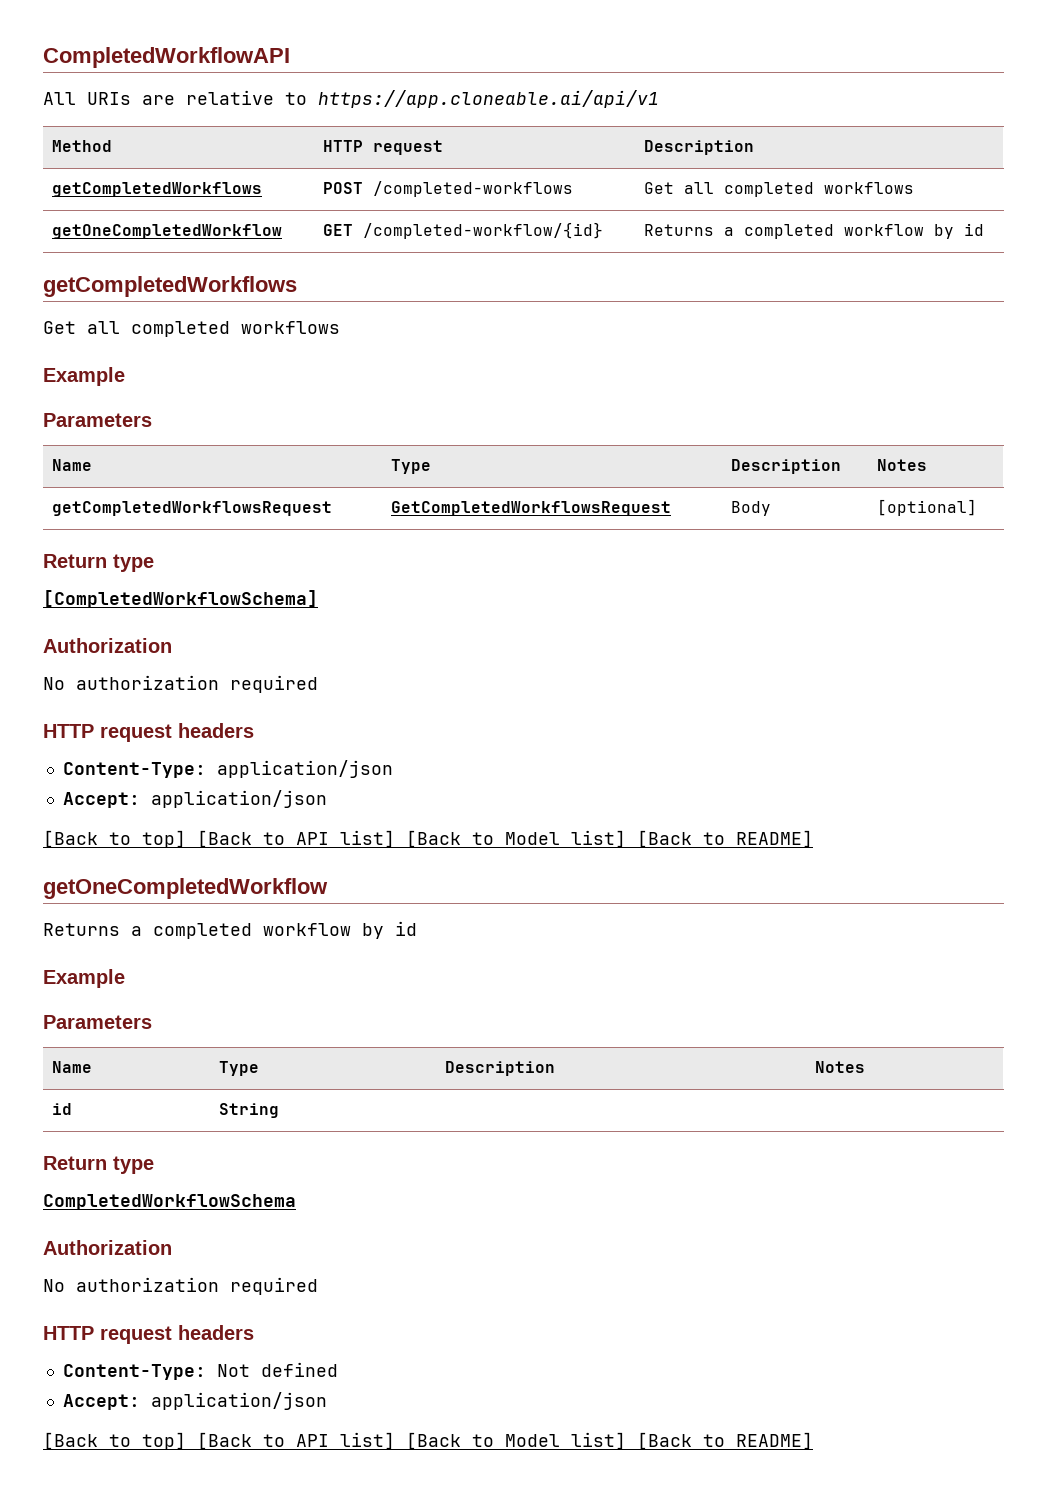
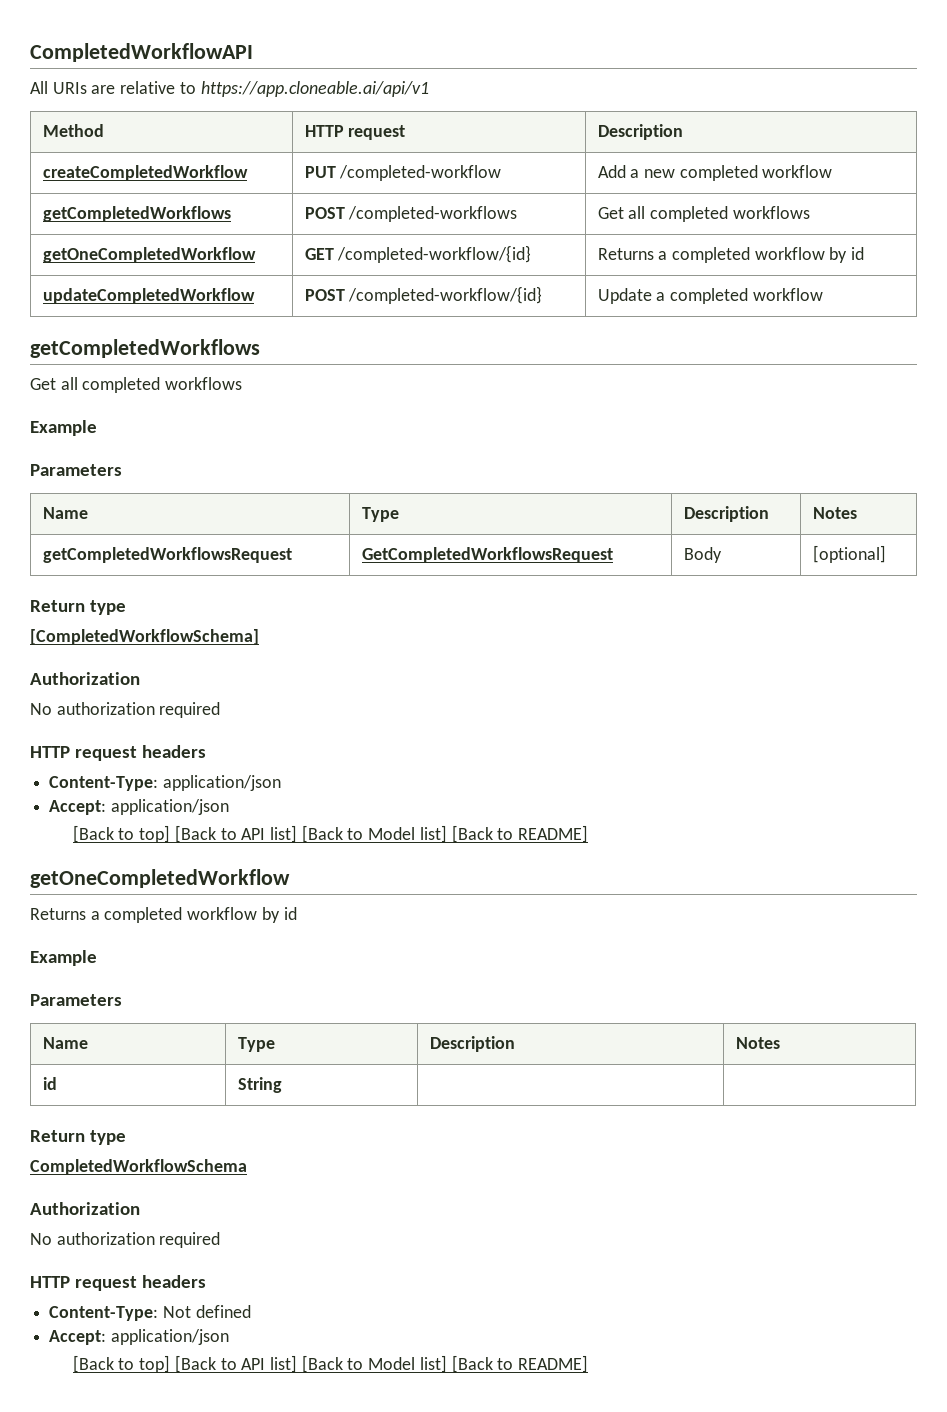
+ createCompletedWorkflow | PUT /completed-workflow | Add a new completed workflow
+ updateCompletedWorkflow | POST /completed-workflow/{id} | Update a completed workflow

